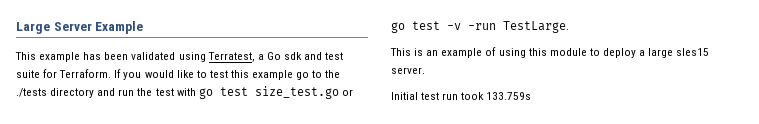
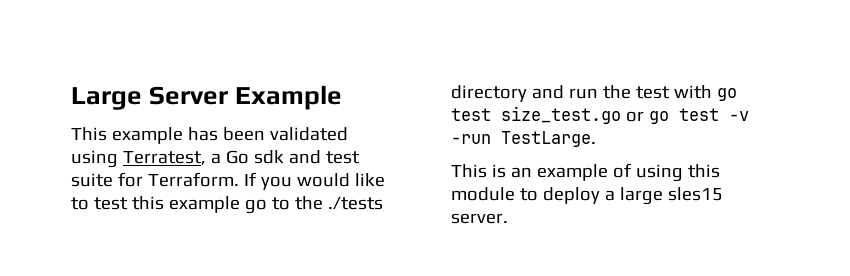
- Initial test run took 133.759s

